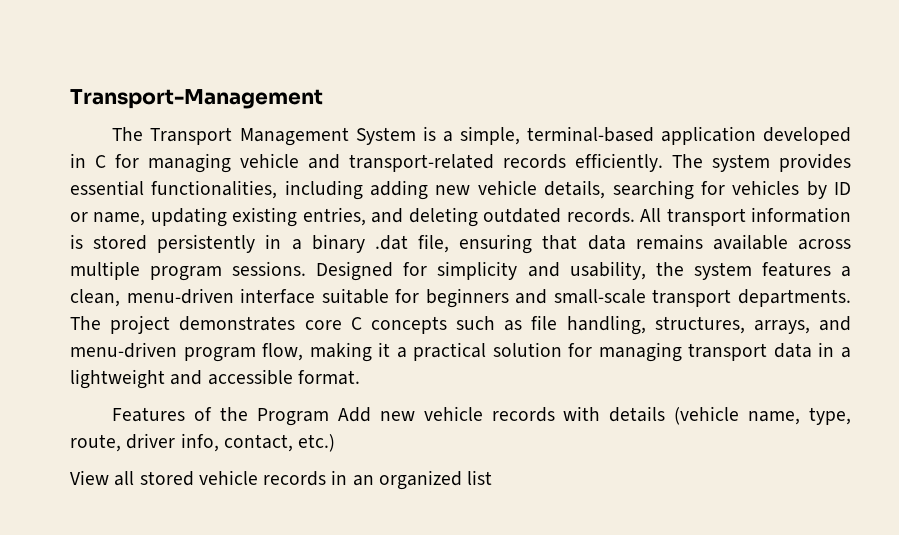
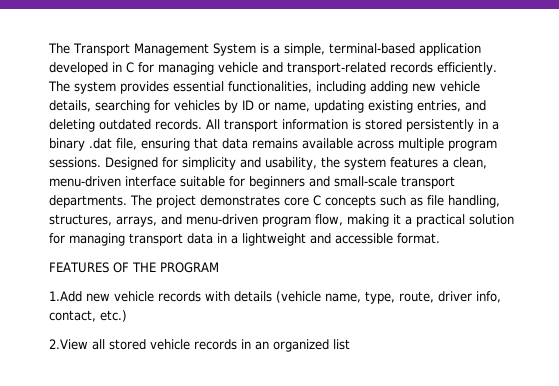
- Transport-Management
- Features of the Program Add new vehicle records with details (vehicle name, type, route, driver info, contact, etc.)
+ FEATURES OF THE PROGRAM
+ 1.Add new vehicle records with details (vehicle name, type, route, driver info, contact, etc.)
- View all stored vehicle records in an organized list
+ 2.View all stored vehicle records in an organized list

